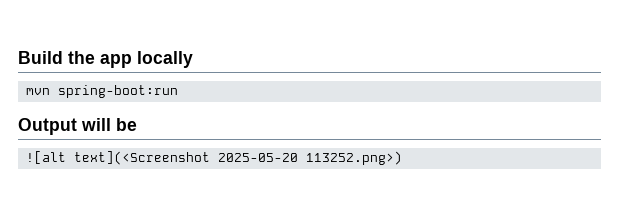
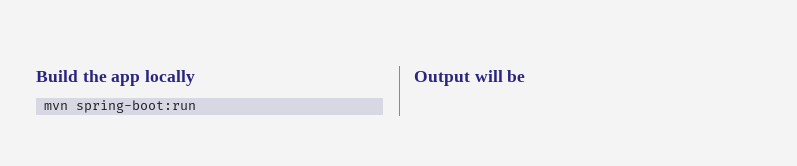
- ![alt text](<Screenshot 2025-05-20 113252.png>)

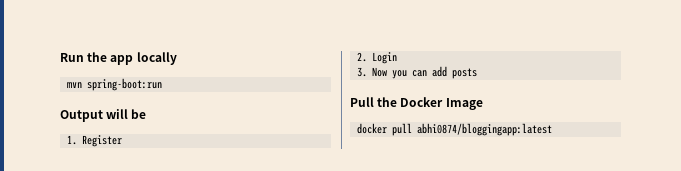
- Build the app locally
+ Run the app locally
+ 1. Register
+ 2. Login
+ 3. Now you can add posts
+ Pull the Docker Image
+ docker pull abhi0874/bloggingapp:latest

